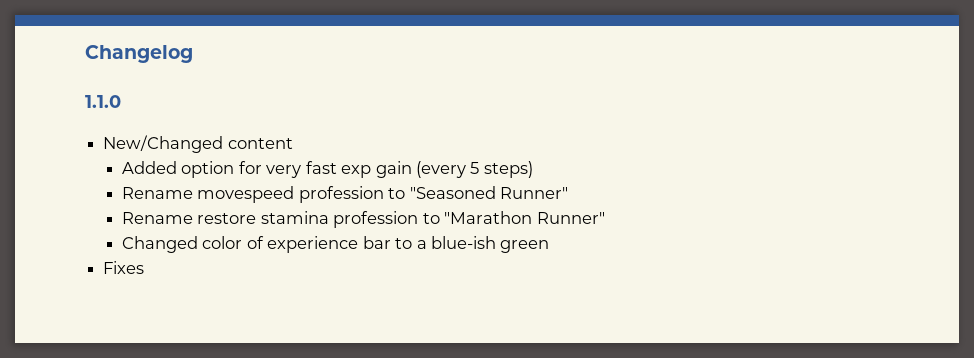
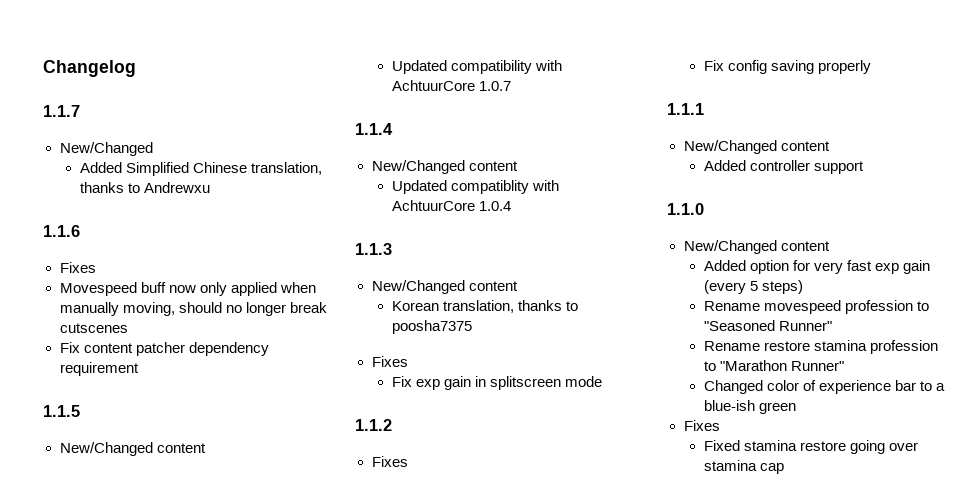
+ 1.1.7
+ New/Changed
+ Added Simplified Chinese translation, thanks to Andrewxu
+ 1.1.6
+ Fixes
+ Movespeed buff now only applied when manually moving, should no longer break cutscenes
+ Fix content patcher dependency requirement
+ 1.1.5
+ New/Changed content
+ Updated compatibility with AchtuurCore 1.0.7
+ 1.1.4
+ New/Changed content
+ Updated compatiblity with AchtuurCore 1.0.4
+ 1.1.3
+ New/Changed content
+ Korean translation, thanks to poosha7375
+ Fixes
+ Fix exp gain in splitscreen mode
+ 1.1.2
+ Fixes
+ Fix config saving properly
+ 1.1.1
+ New/Changed content
+ Added controller support
+ Fixed stamina restore going over stamina cap

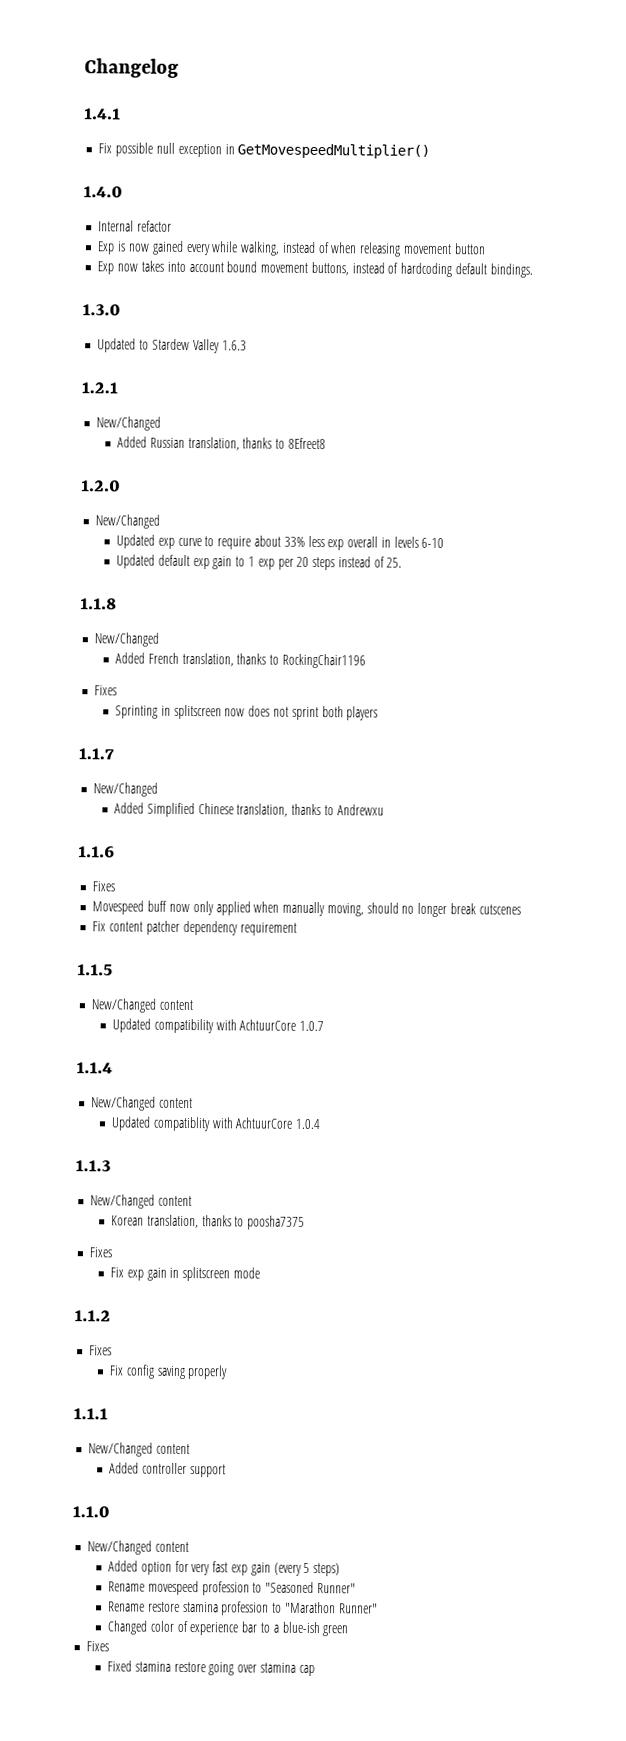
+ 1.4.1
+ Fix possible null exception in GetMovespeedMultiplier()
+ 1.4.0
+ Internal refactor
+ Exp is now gained every while walking, instead of when releasing movement button
+ Exp now takes into account bound movement buttons, instead of hardcoding default bindings.
+ 1.3.0
+ Updated to Stardew Valley 1.6.3
+ 1.2.1
+ New/Changed
+ Added Russian translation, thanks to 8Efreet8
+ 1.2.0
+ New/Changed
+ Updated exp curve to require about 33% less exp overall in levels 6-10
+ Updated default exp gain to 1 exp per 20 steps instead of 25.
+ 1.1.8
+ New/Changed
+ Added French translation, thanks to RockingChair1196
+ Fixes
+ Sprinting in splitscreen now does not sprint both players

